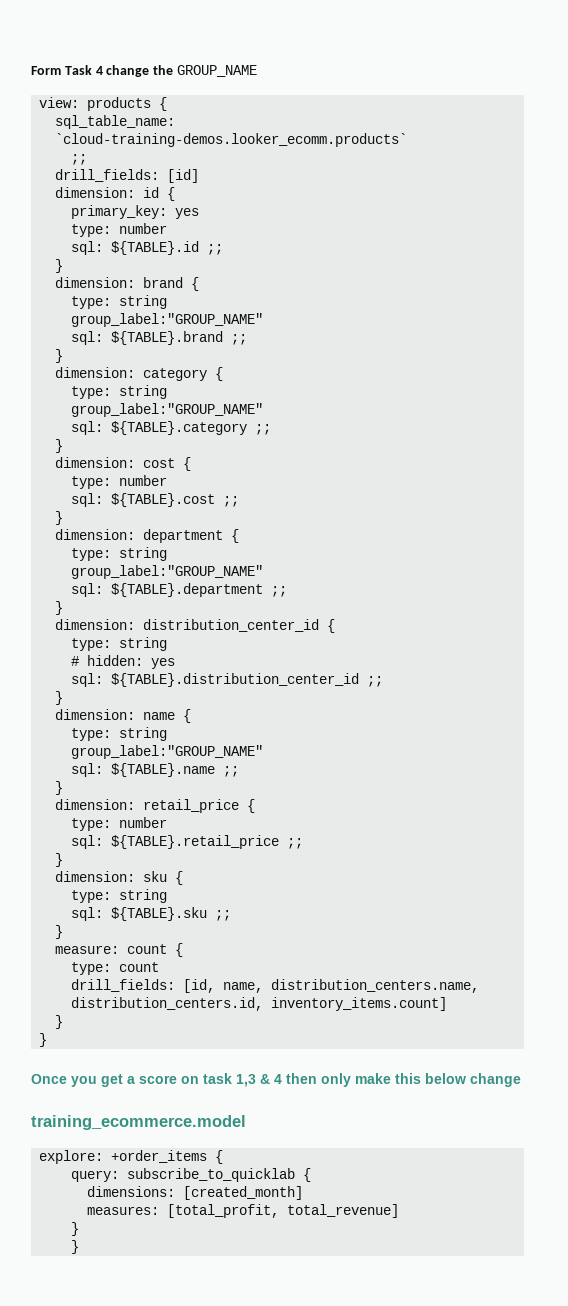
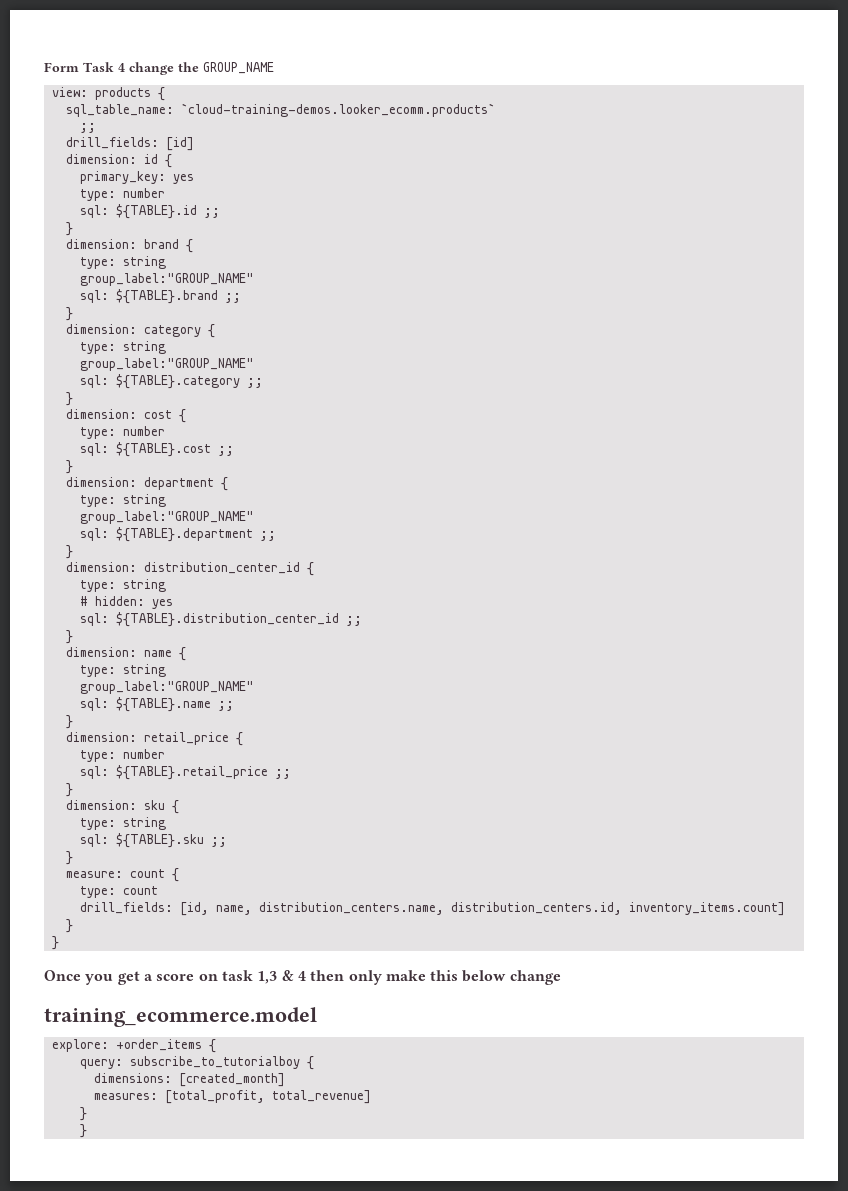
- query: subscribe_to_quicklab {
+ query: subscribe_to_tutorialboy {

